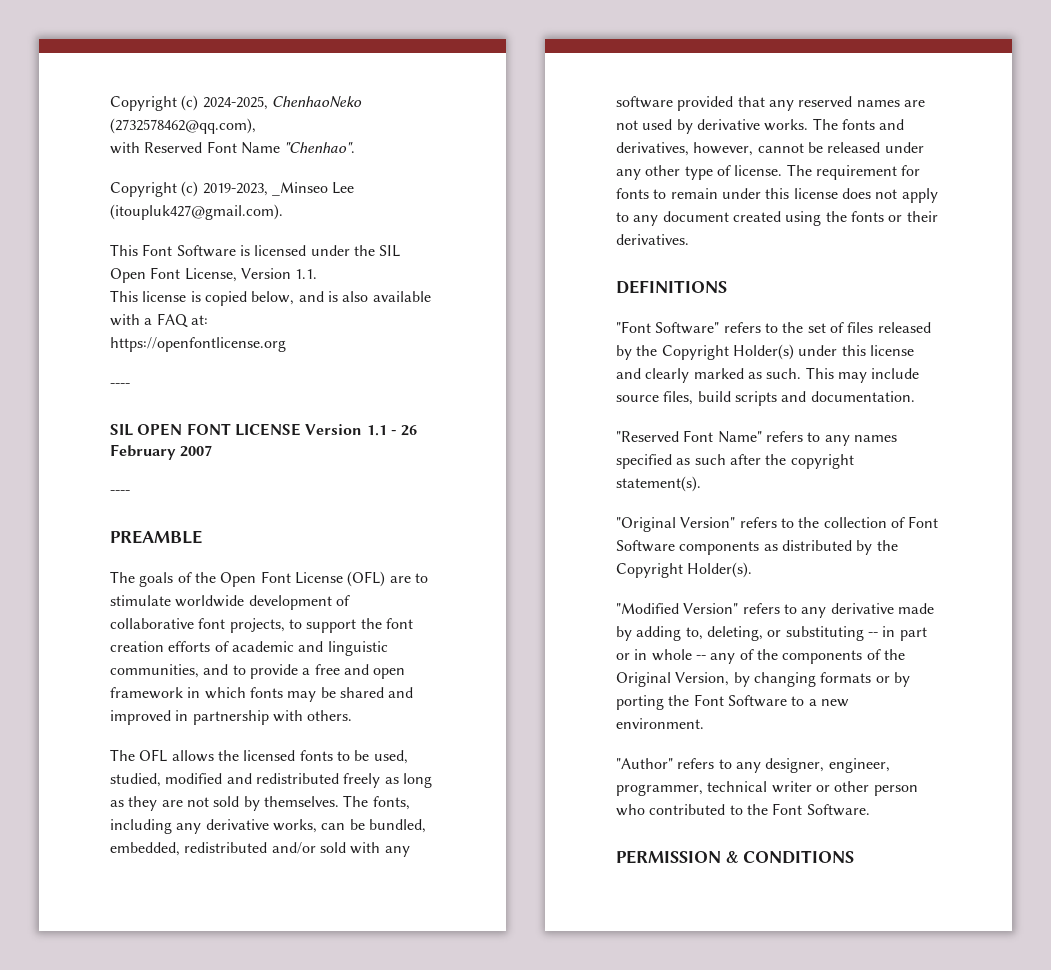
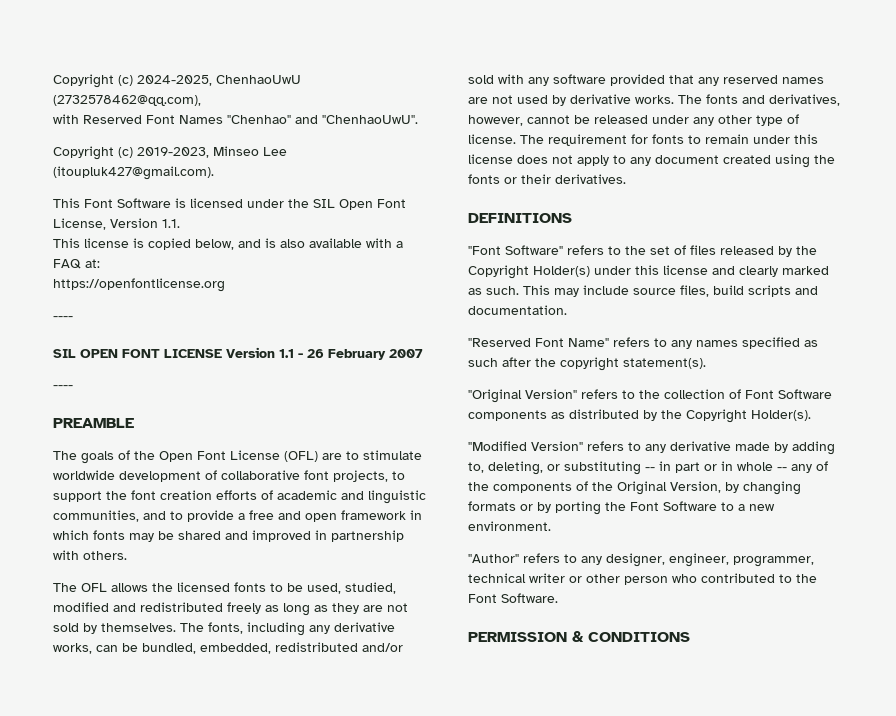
- Copyright (c) 2024-2025, ChenhaoNeko (2732578462@qq.com),
+ Copyright (c) 2024-2025, ChenhaoUwU (2732578462@qq.com),
- with Reserved Font Name "Chenhao".
+ with Reserved Font Names "Chenhao" and "ChenhaoUwU".
- Copyright (c) 2019-2023, _Minseo Lee (itoupluk427@gmail.com).
+ Copyright (c) 2019-2023, Minseo Lee (itoupluk427@gmail.com).

